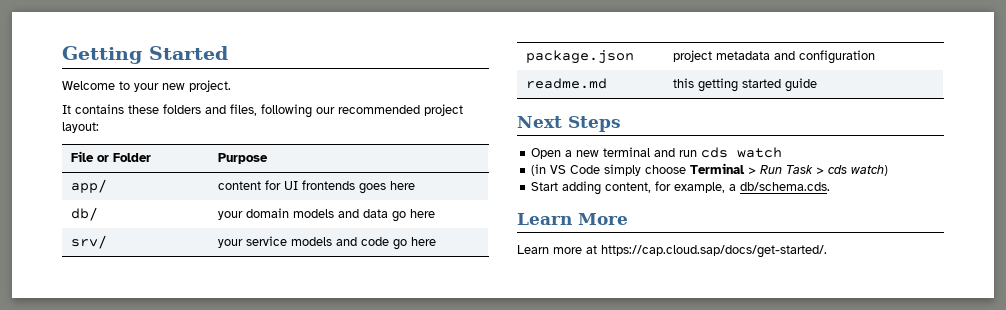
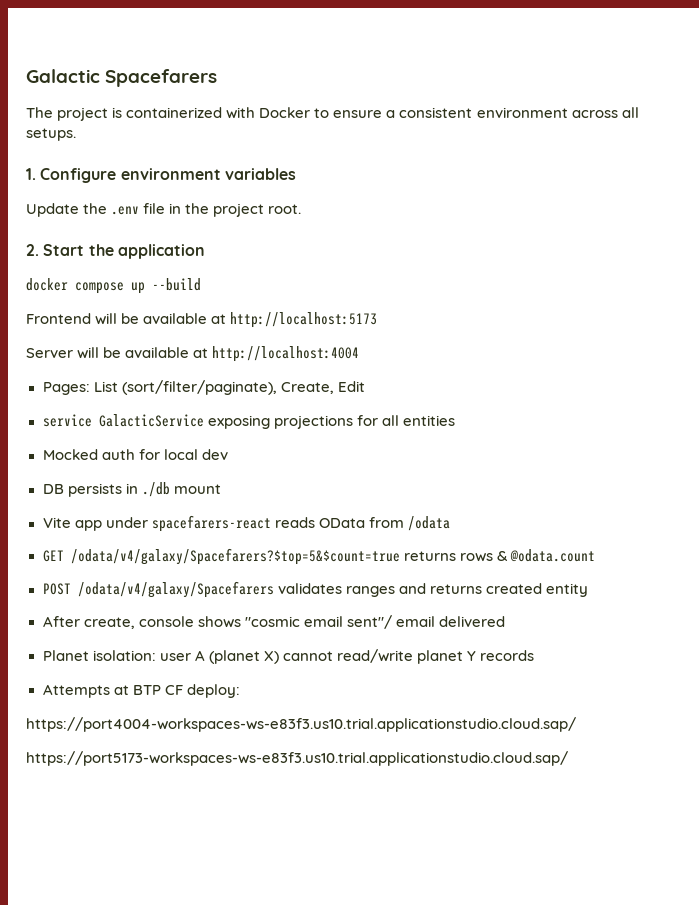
- Getting Started
- Welcome to your new project.
- It contains these folders and files, following our recommended project layout:
- File or Folder | Purpose
- app/ | content for UI frontends goes here
- db/ | your domain models and data go here
- srv/ | your service models and code go here
- package.json | project metadata and configuration
- readme.md | this getting started guide
- Next Steps
- Open a new terminal and run cds watch
- (in VS Code simply choose Terminal > Run Task > cds watch)
- Start adding content, for example, a db/schema.cds.
- Learn More
- Learn more at https://cap.cloud.sap/docs/get-started/.
+ Galactic Spacefarers
+ The project is containerized with Docker to ensure a consistent environment across all setups.
+ 1. Configure environment variables
+ Update the .env file in the project root.
+ 2. Start the application
+ docker compose up --build
+ Frontend will be available at http://localhost:5173
+ Server will be available at http://localhost:4004
+ Pages: List (sort/filter/paginate), Create, Edit
+ service GalacticService exposing projections for all entities
+ Mocked auth for local dev
+ DB persists in ./db mount
+ Vite app under spacefarers-react reads OData from /odata
+ GET /odata/v4/galaxy/Spacefarers?$top=5&$count=true returns rows & @odata.count
+ POST /odata/v4/galaxy/Spacefarers validates ranges and returns created entity
+ After create, console shows "cosmic email sent"/ email delivered
+ Planet isolation: user A (planet X) cannot read/write planet Y records
+ Attempts at BTP CF deploy:
+ https://port4004-workspaces-ws-e83f3.us10.trial.applicationstudio.cloud.sap/
+ https://port5173-workspaces-ws-e83f3.us10.trial.applicationstudio.cloud.sap/

